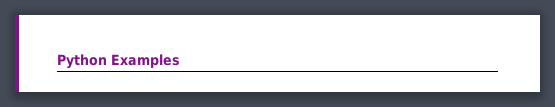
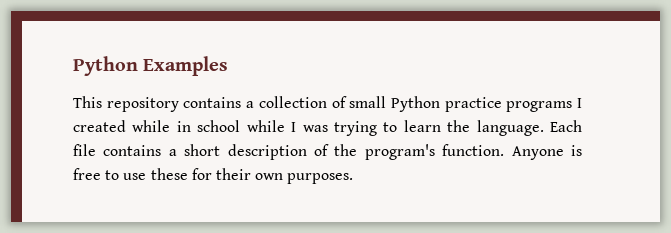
+ This repository contains a collection of small Python practice programs I created while in school while I was trying to learn the language. Each file contains a short description of the program's function. Anyone is free to use these for their own purposes.

